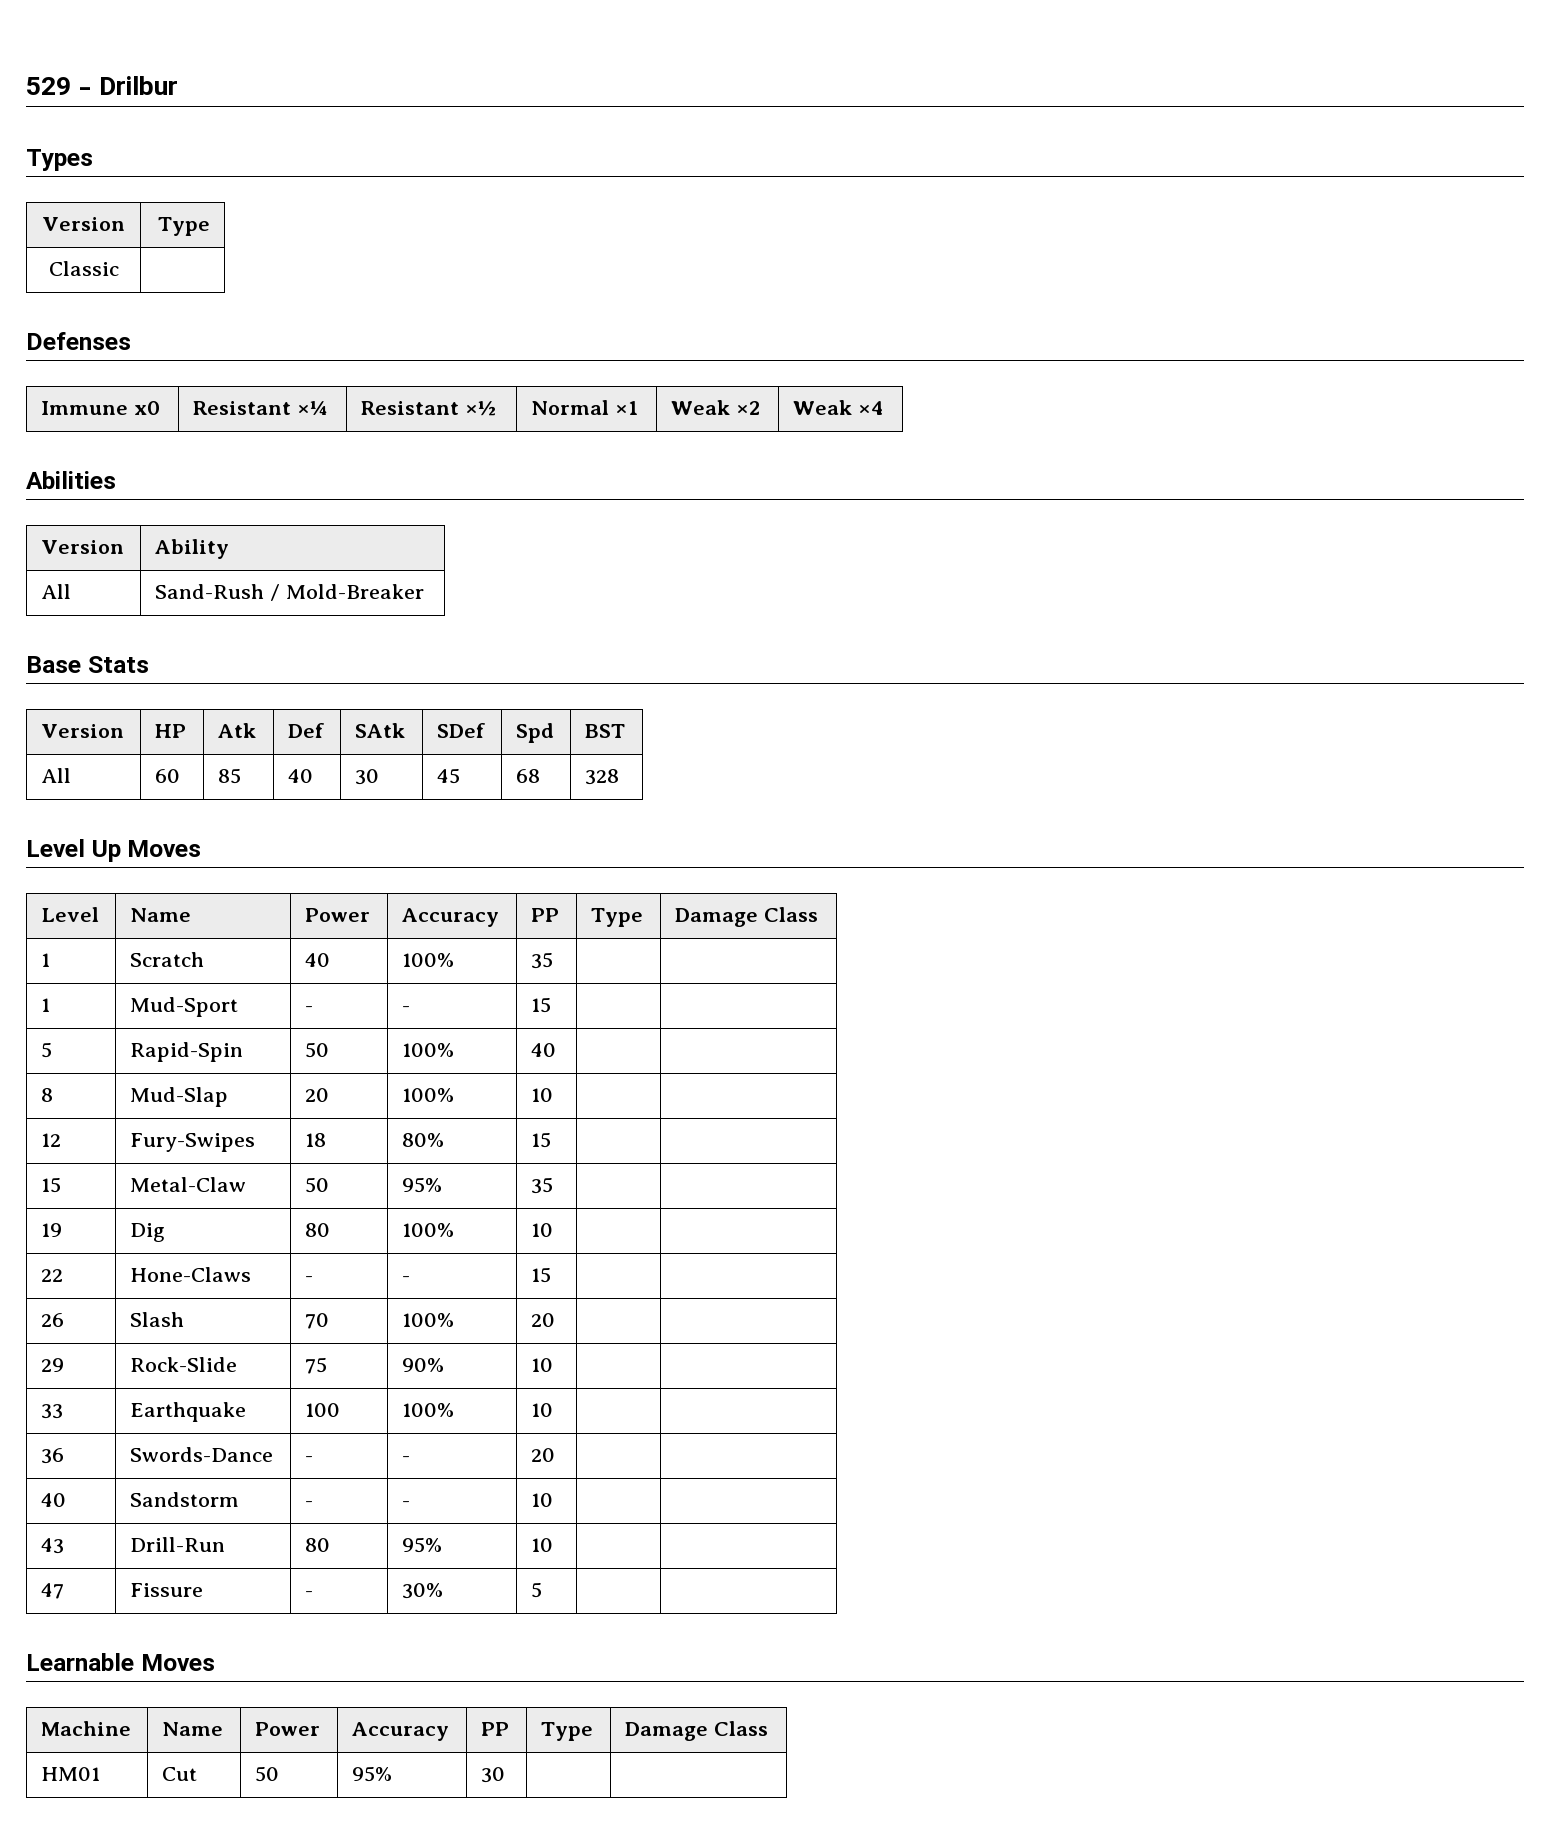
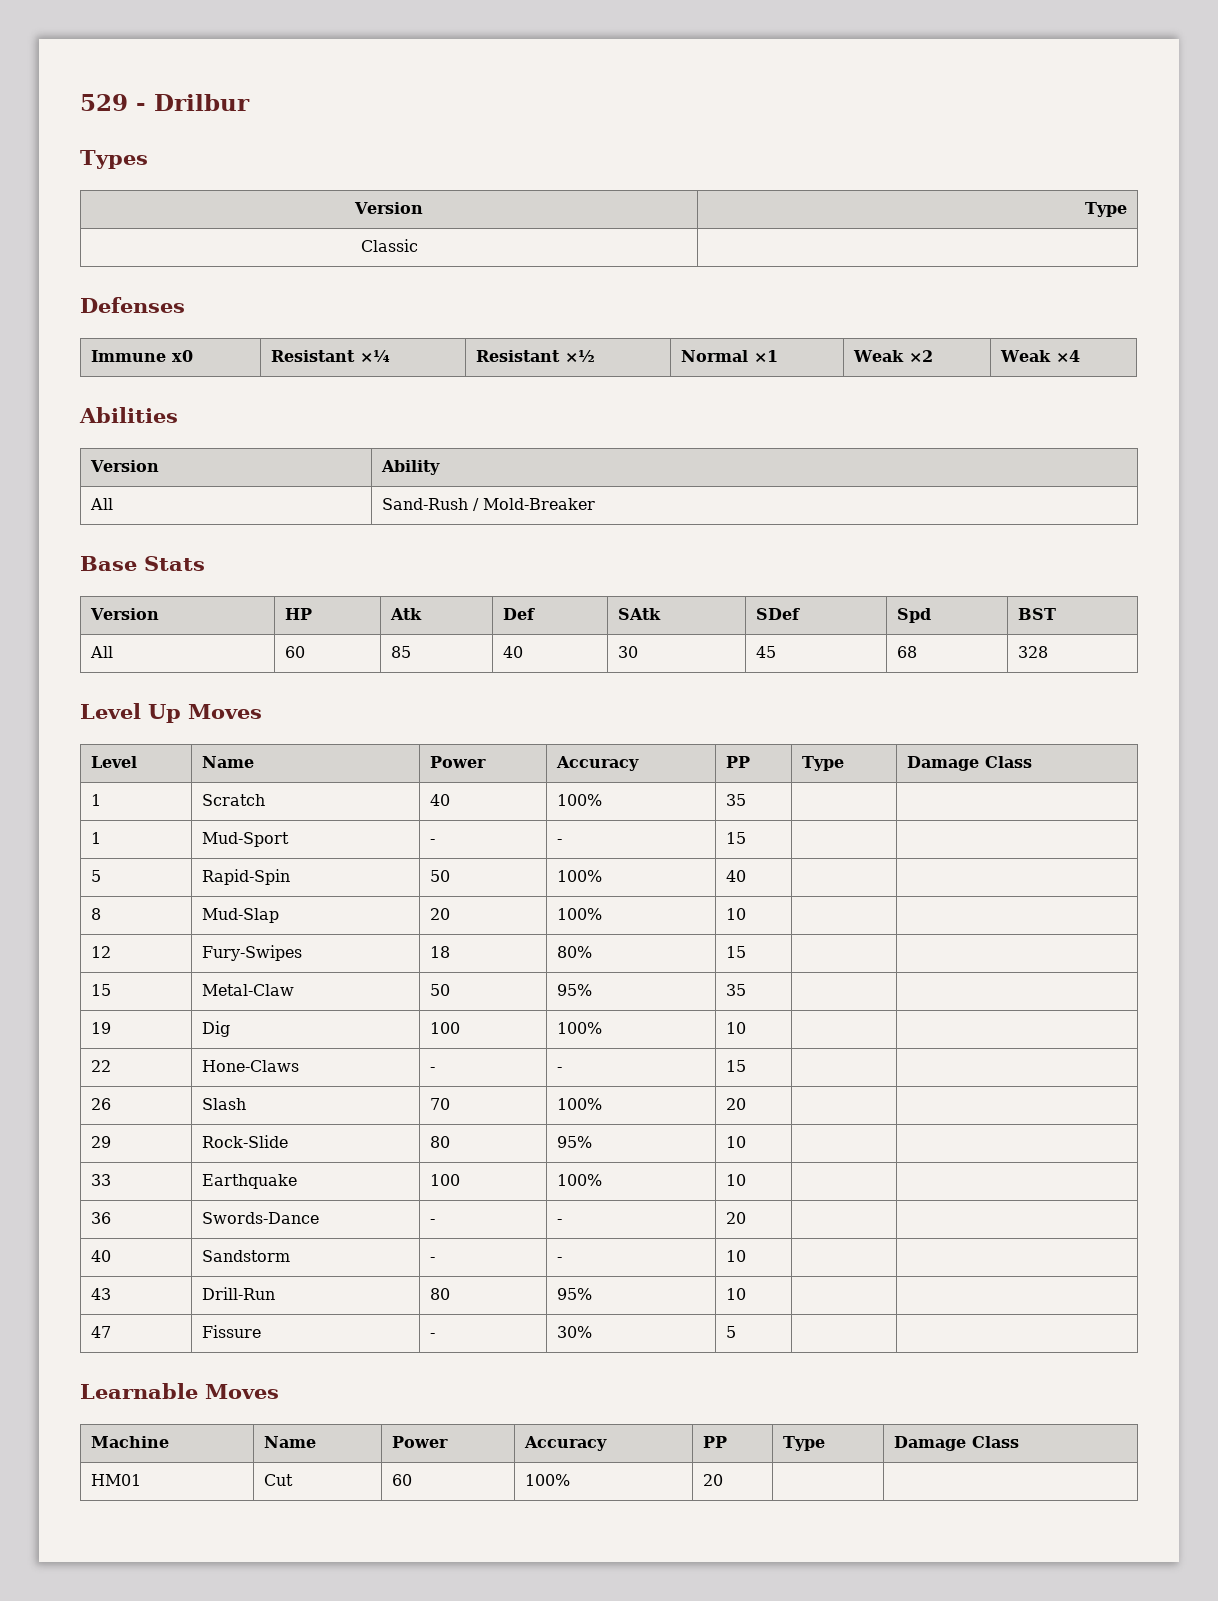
- 19 | Dig | 80 | 100% | 10 | |
+ 19 | Dig | 100 | 100% | 10 | |
- 29 | Rock-Slide | 75 | 90% | 10 | |
+ 29 | Rock-Slide | 80 | 95% | 10 | |
- HM01 | Cut | 50 | 95% | 30 | |
+ HM01 | Cut | 60 | 100% | 20 | |

